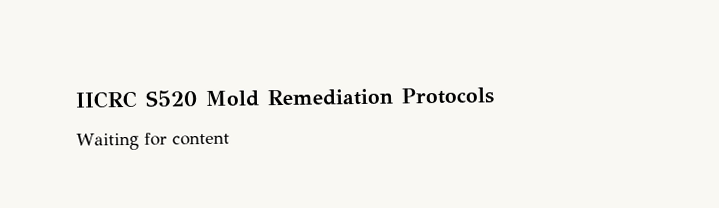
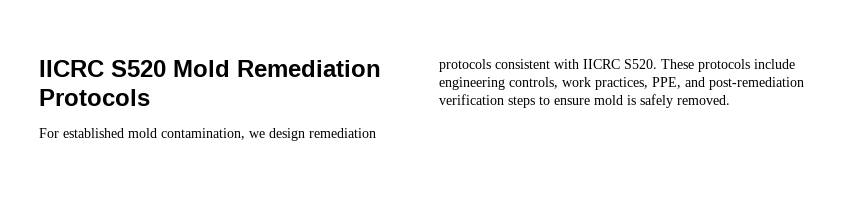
- Waiting for content
+ For established mold contamination, we design remediation protocols consistent with IICRC S520. These protocols include engineering controls, work practices, PPE, and post-remediation verification steps to ensure mold is safely removed.

